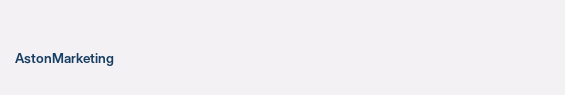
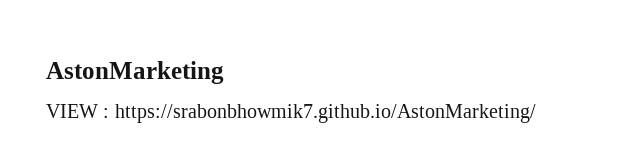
+ VIEW : https://srabonbhowmik7.github.io/AstonMarketing/

